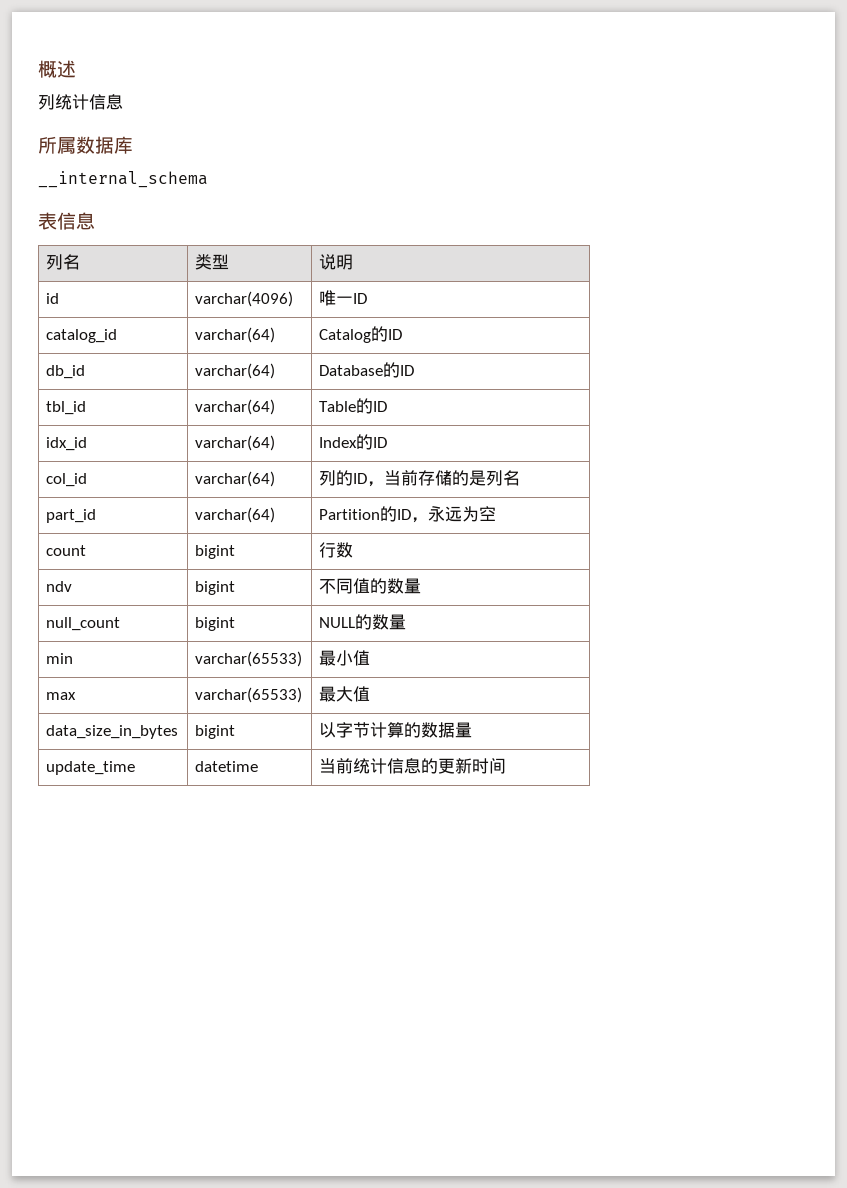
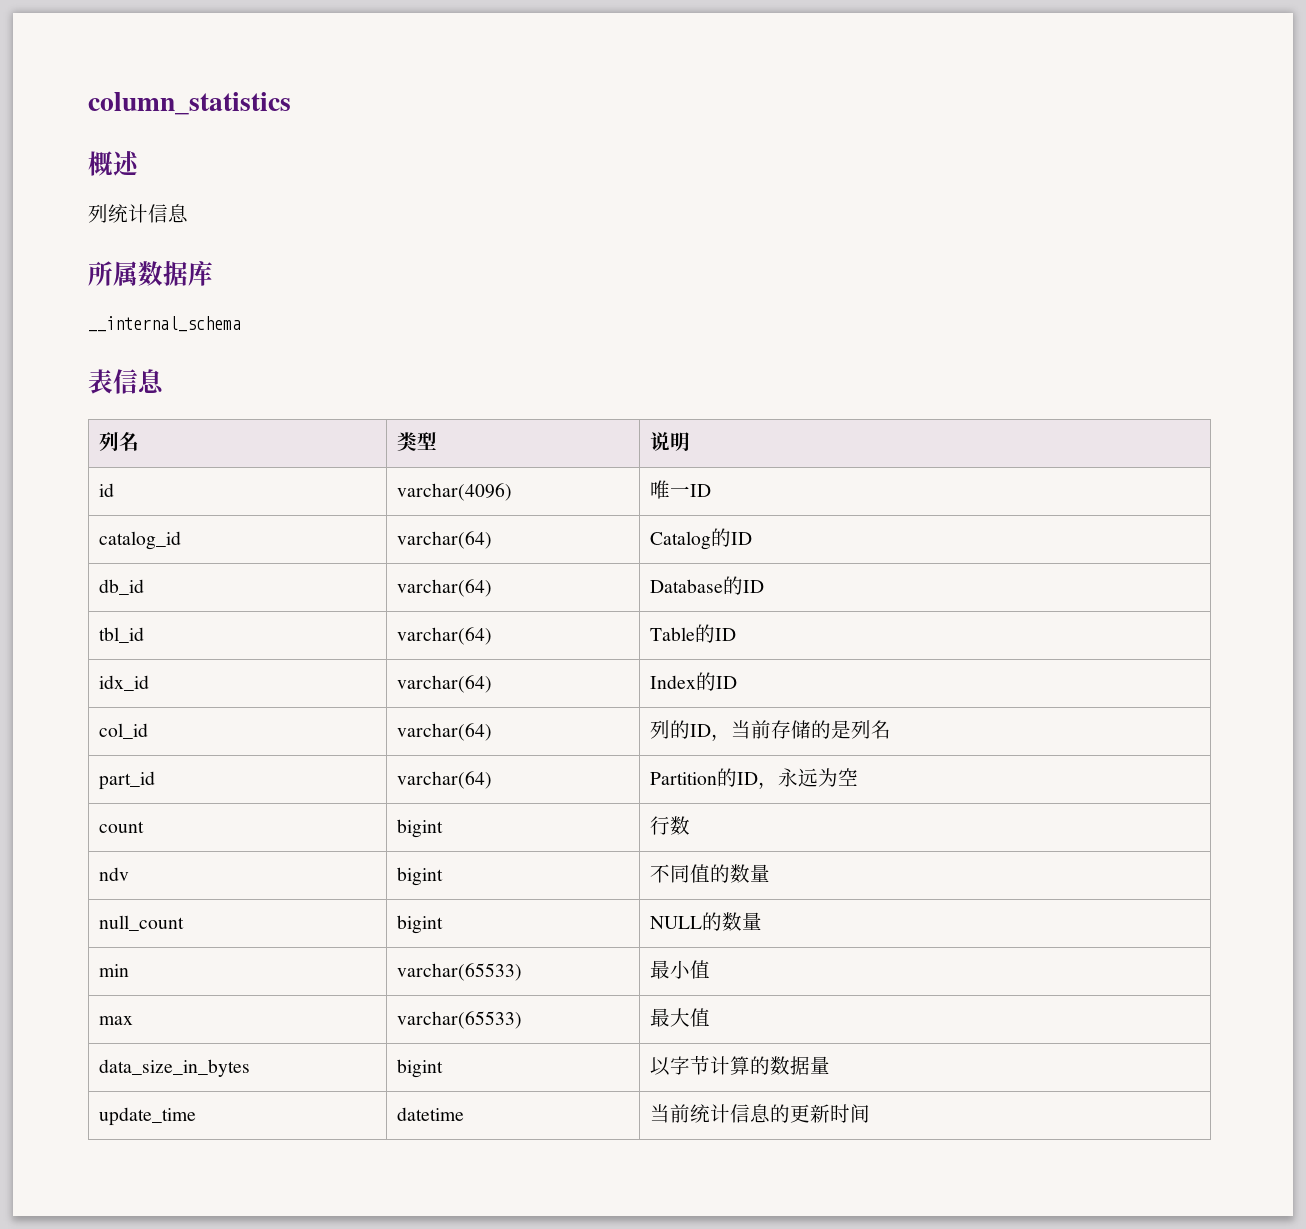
+ column_statistics

